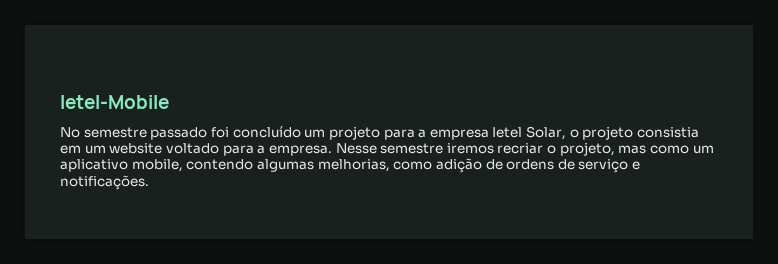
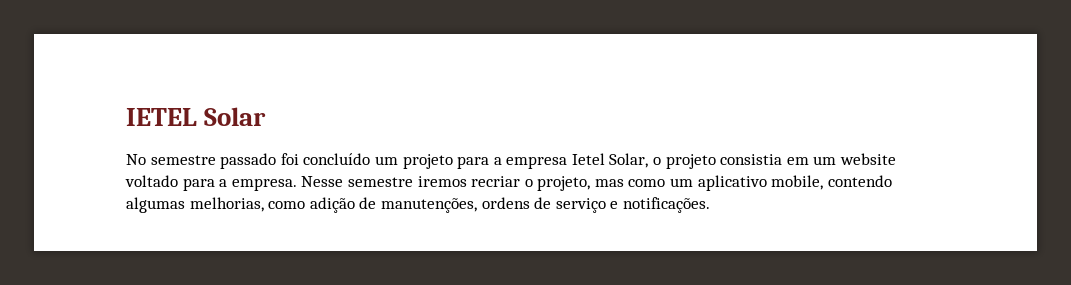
- Ietel-Mobile
+ IETEL Solar
- Nesse semestre iremos recriar o projeto, mas como um aplicativo mobile, contendo algumas melhorias, como adição de ordens de serviço e notificações.
+ Nesse semestre iremos recriar o projeto, mas como um aplicativo mobile, contendo algumas melhorias, como adição de manutenções, ordens de serviço e notificações.

